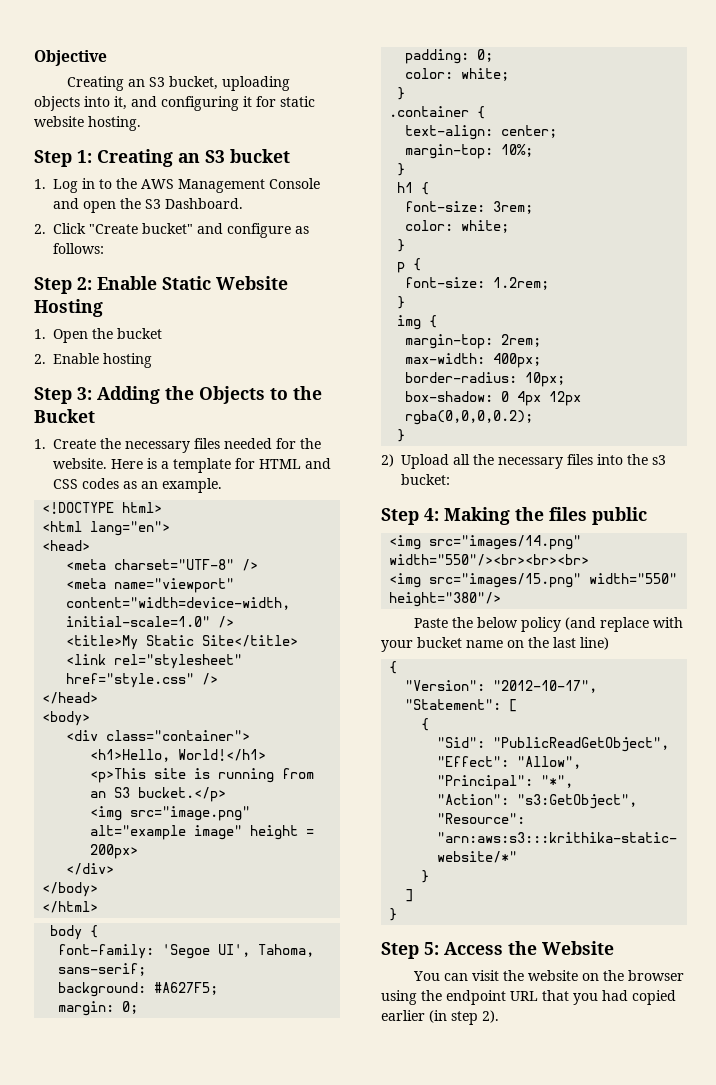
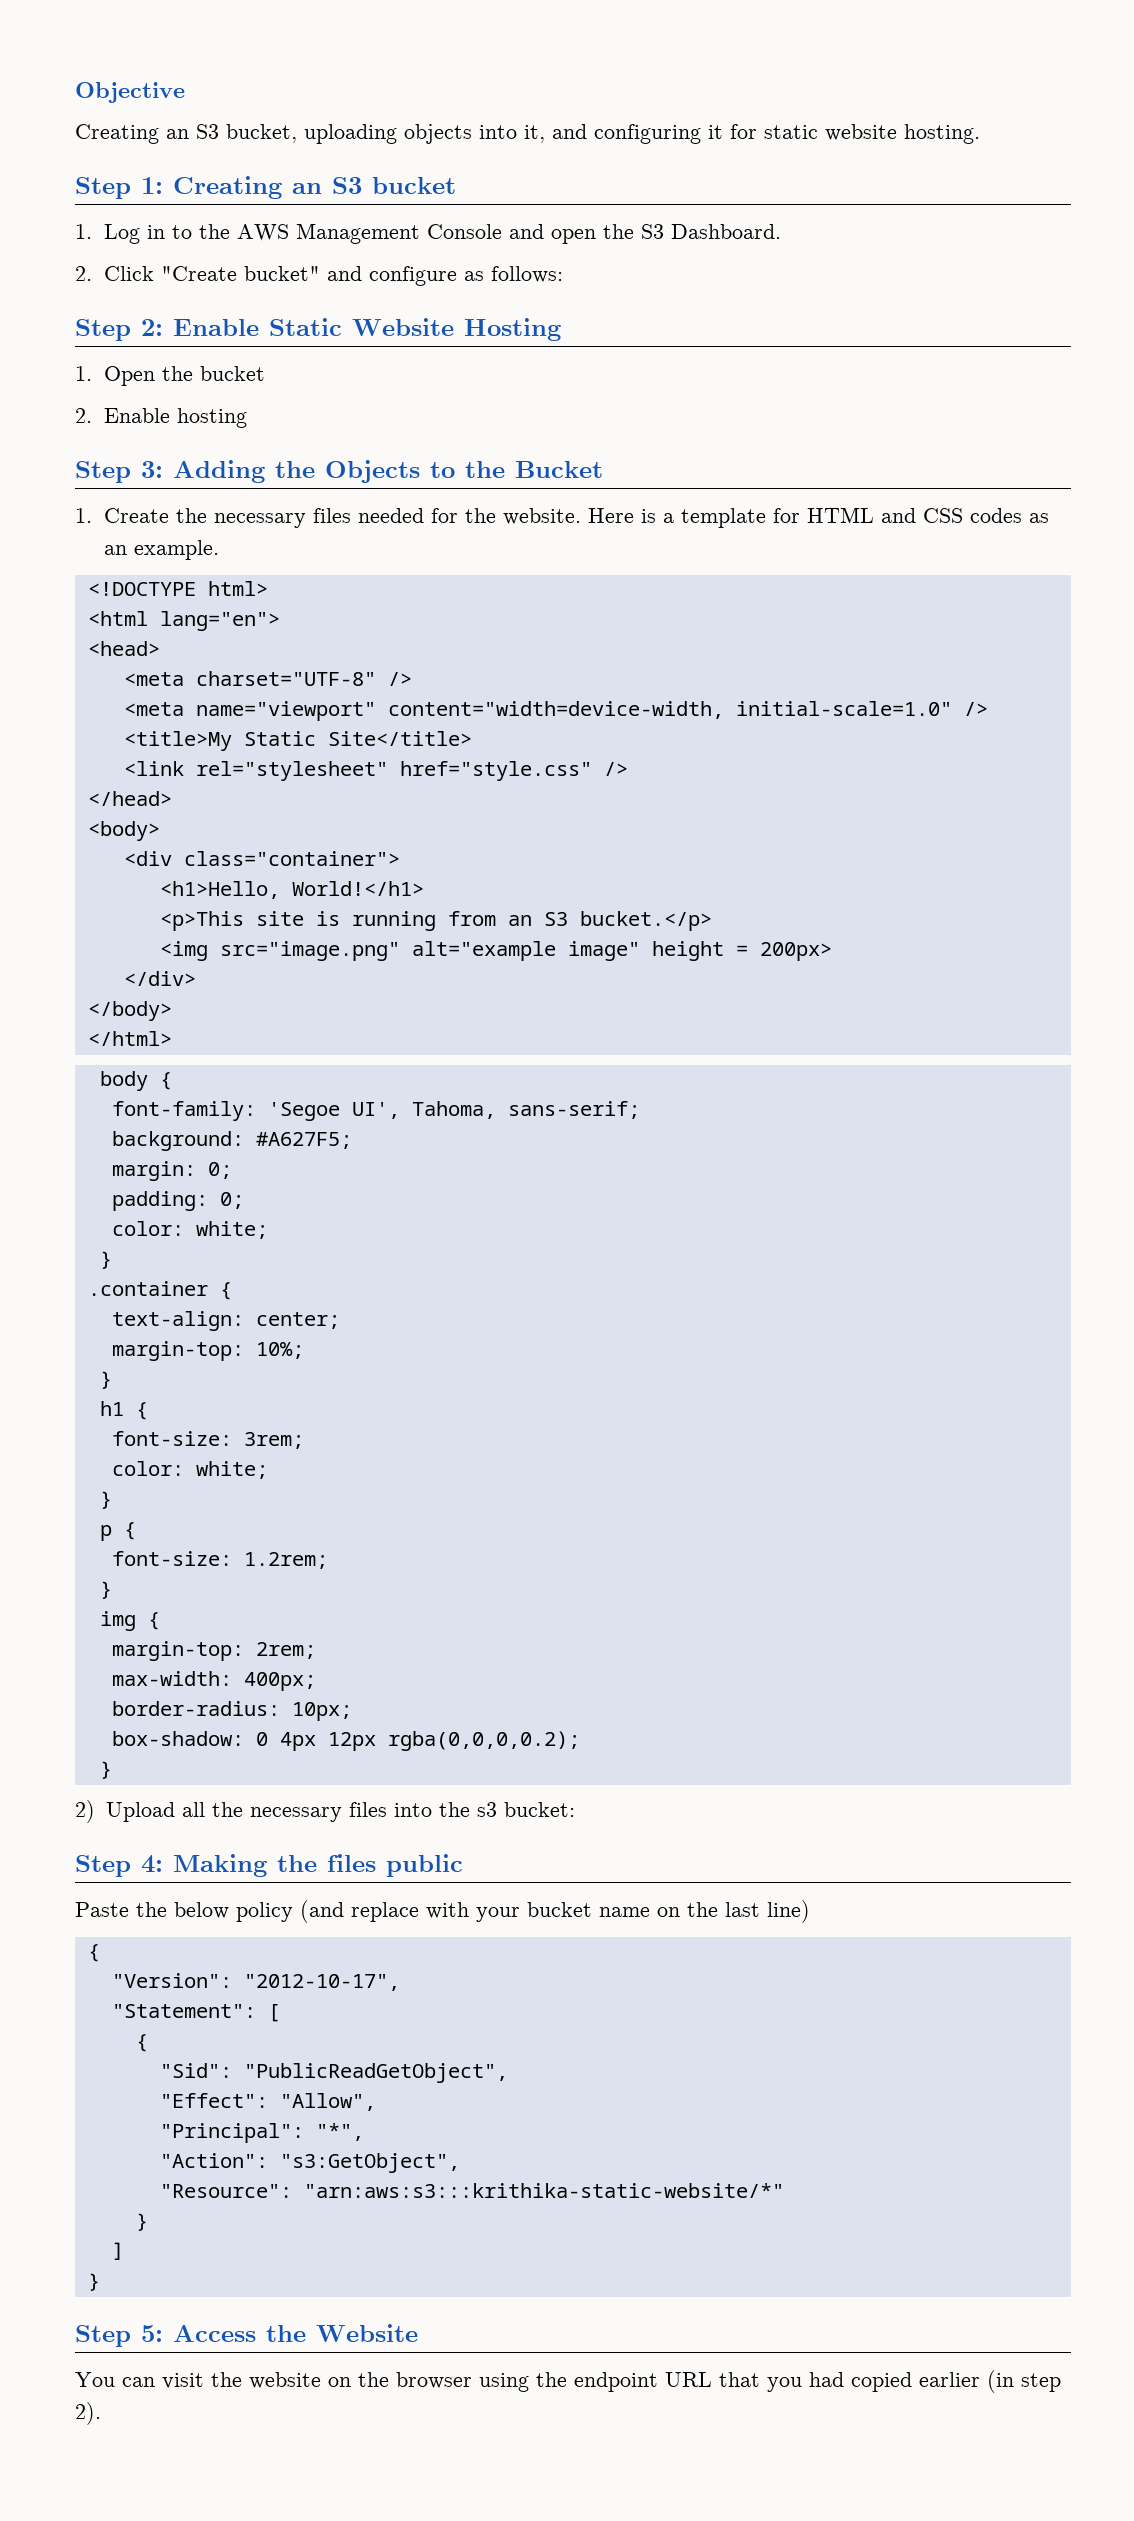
- <img src="images/14.png" width="550"/><br><br><br>
- <img src="images/15.png" width="550" height="380"/>

